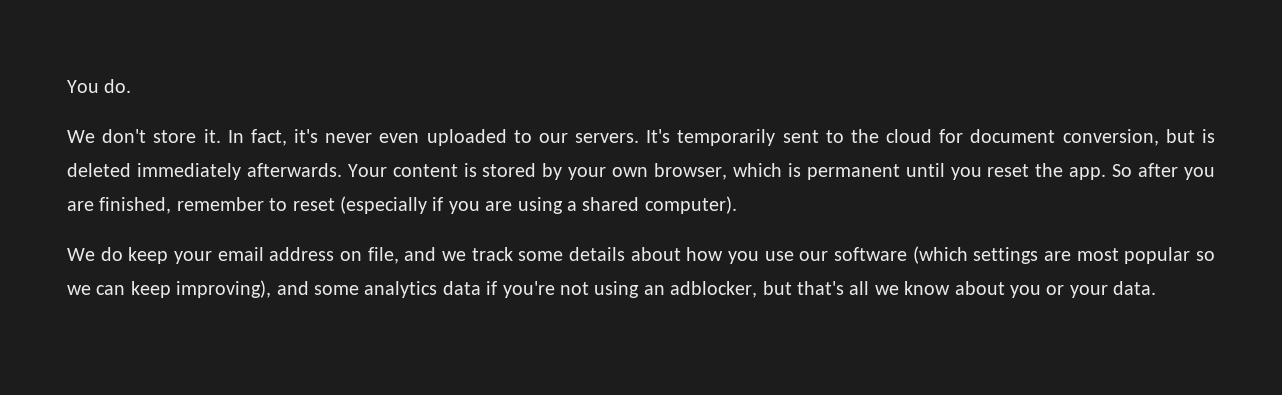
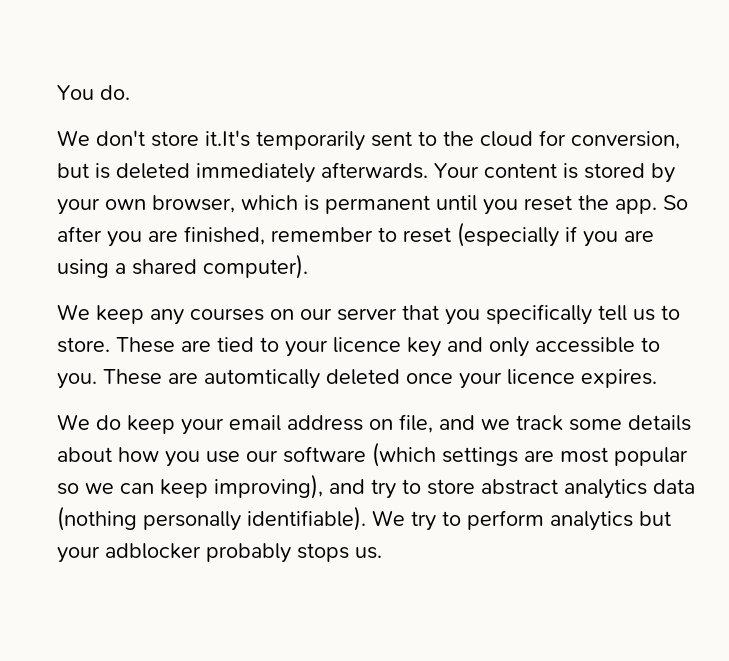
- We don't store it. In fact, it's never even uploaded to our servers. It's temporarily sent to the cloud for document conversion, but is deleted immediately afterwards.
+ We don't store it.It's temporarily sent to the cloud for conversion, but is deleted immediately afterwards.
+ We keep any courses on our server that you specifically tell us to store. These are tied to your licence key and only accessible to you. These are automtically deleted once your licence expires.
- We do keep your email address on file, and we track some details about how you use our software (which settings are most popular so we can keep improving), and some analytics data if you're not using an adblocker, but that's all we know about you or your data.
+ We do keep your email address on file, and we track some details about how you use our software (which settings are most popular so we can keep improving), and try to store abstract analytics data (nothing personally identifiable). We try to perform analytics but your adblocker probably stops us.

